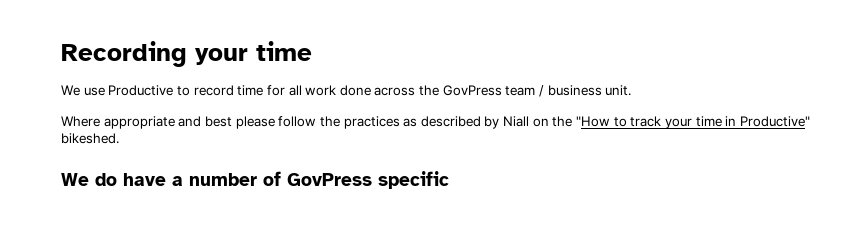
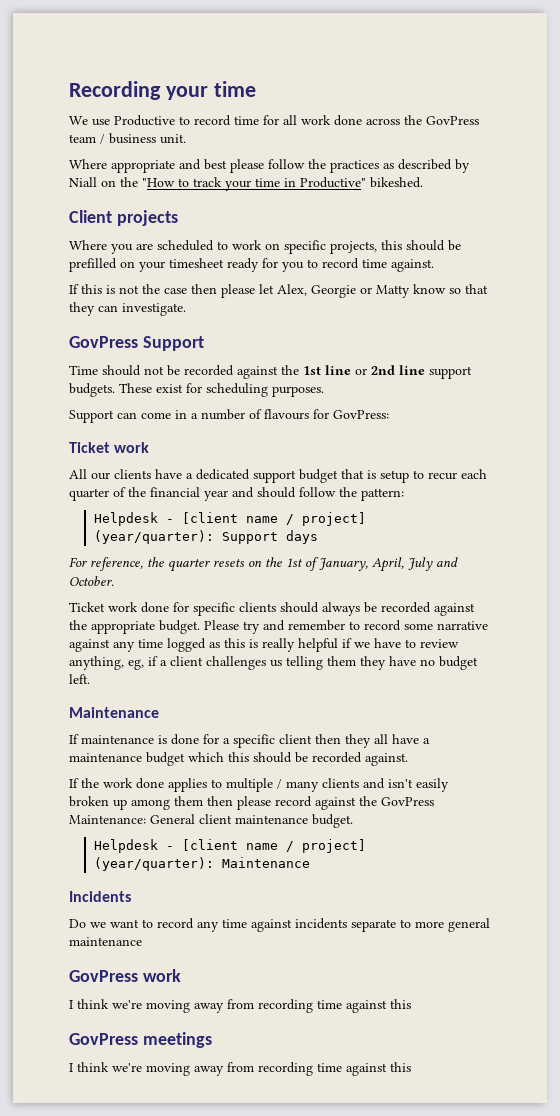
- We do have a number of GovPress specific
+ Client projects
+ Where you are scheduled to work on specific projects, this should be prefilled on your timesheet ready for you to record time against.
+ If this is not the case then please let Alex, Georgie or Matty know so that they can investigate.
+ GovPress Support
+ Time should not be recorded against the 1st line or 2nd line support budgets. These exist for scheduling purposes.
+ Support can come in a number of flavours for GovPress:
+ Ticket work
+ All our clients have a dedicated support budget that is setup to recur each quarter of the financial year and should follow the pattern:
+ Helpdesk - [client name / project] (year/quarter): Support days
+ For reference, the quarter resets on the 1st of January, April, July and October.
+ Ticket work done for specific clients should always be recorded against the appropriate budget. Please try and remember to record some narrative against any time logged as this is really helpful if we have to review anything, eg, if a client challenges us telling them they have no budget left.
+ Maintenance
+ If maintenance is done for a specific client then they all have a maintenance budget which this should be recorded against.
+ If the work done applies to multiple / many clients and isn't easily broken up among them then please record against the GovPress Maintenance: General client maintenance budget.
+ Helpdesk - [client name / project] (year/quarter): Maintenance
+ Incidents
+ Do we want to record any time against incidents separate to more general maintenance
+ GovPress work
+ I think we're moving away from recording time against this
+ GovPress meetings
+ I think we're moving away from recording time against this

